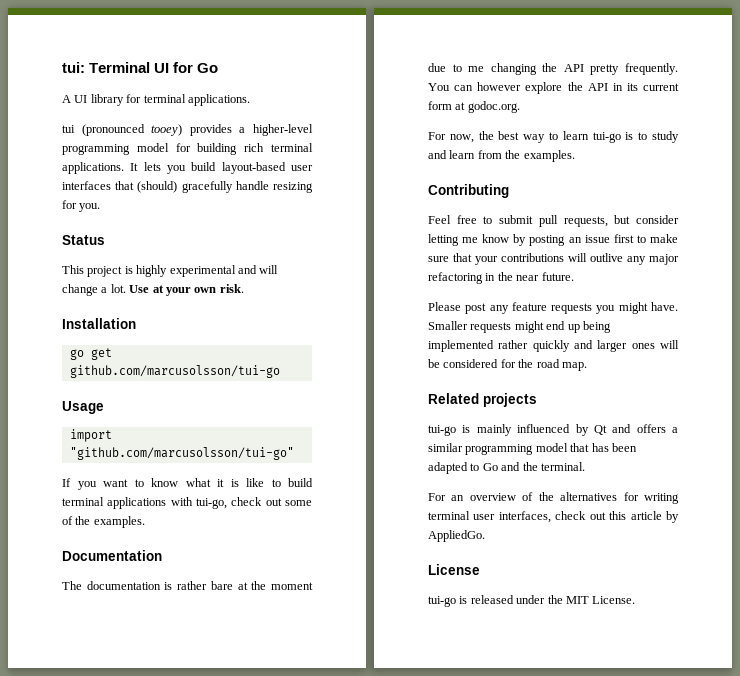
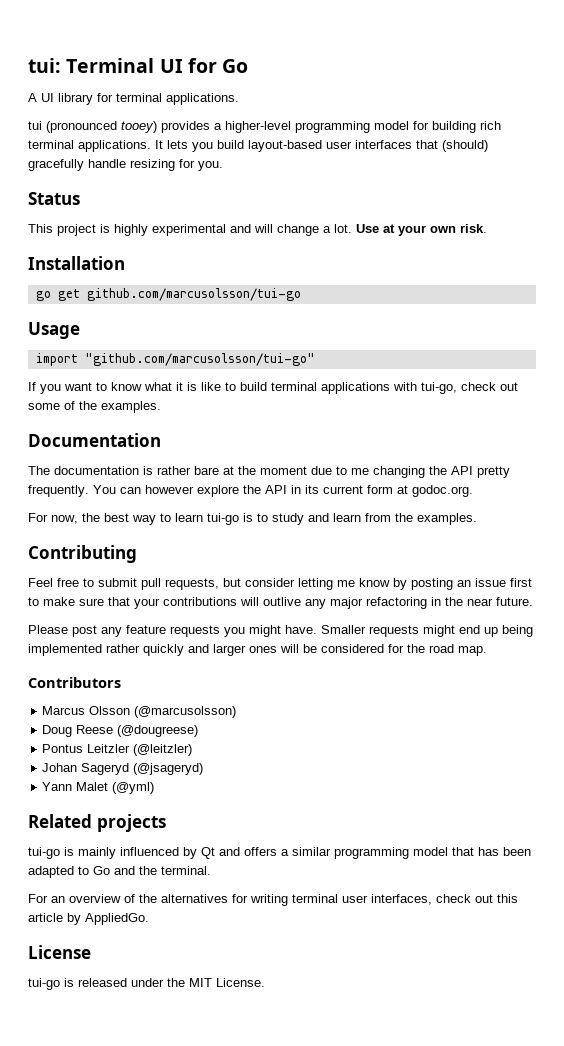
+ Contributors
+ Marcus Olsson (@marcusolsson)
+ Doug Reese (@dougreese)
+ Pontus Leitzler (@leitzler)
+ Johan Sageryd (@jsageryd)
+ Yann Malet (@yml)

